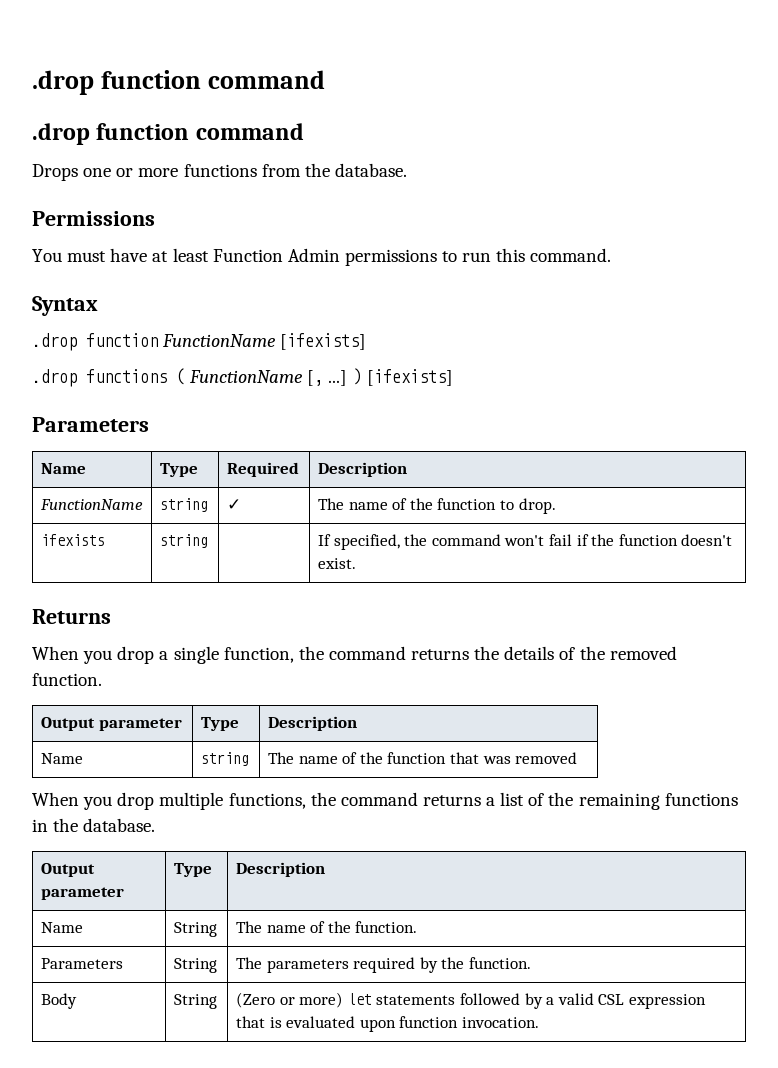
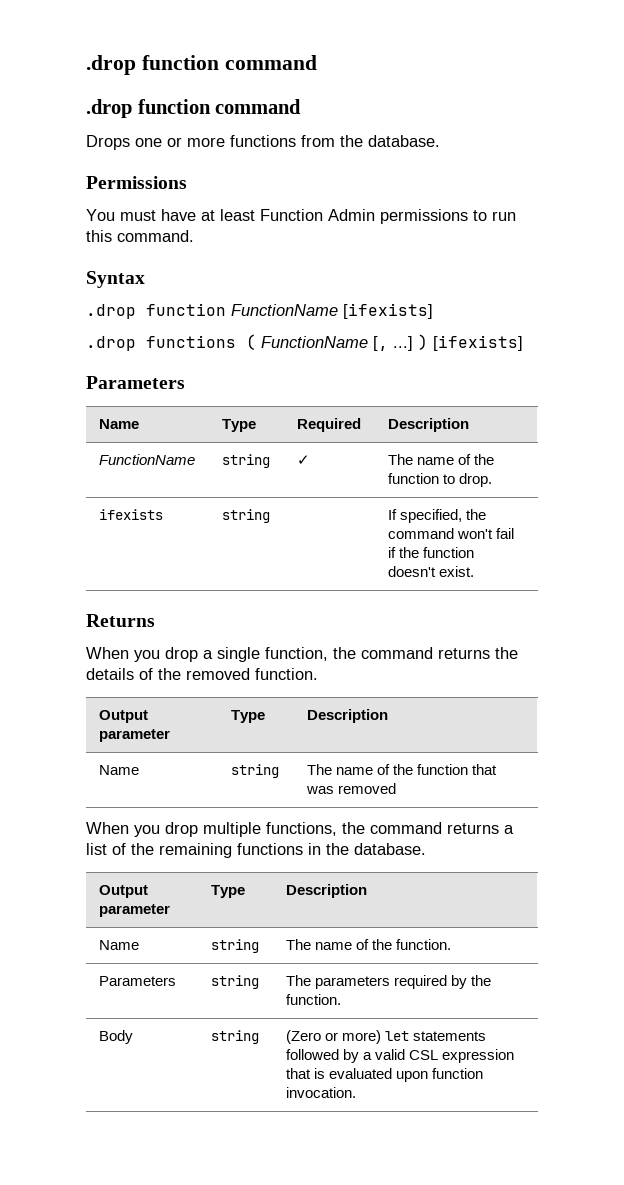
- Name | String | The name of the function.
+ Name | string | The name of the function.
- Parameters | String | The parameters required by the function.
+ Parameters | string | The parameters required by the function.
- Body | String | (Zero or more) let statements followed by a valid CSL expression that is evaluated upon function invocation.
+ Body | string | (Zero or more) let statements followed by a valid CSL expression that is evaluated upon function invocation.

